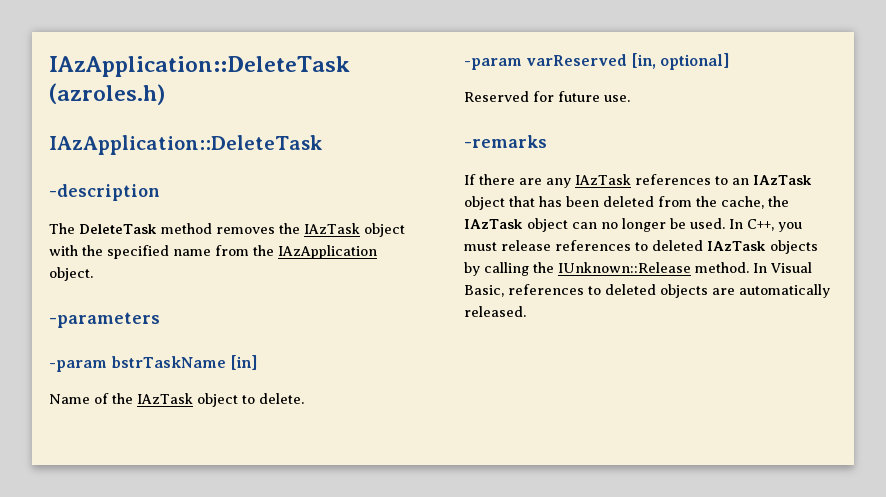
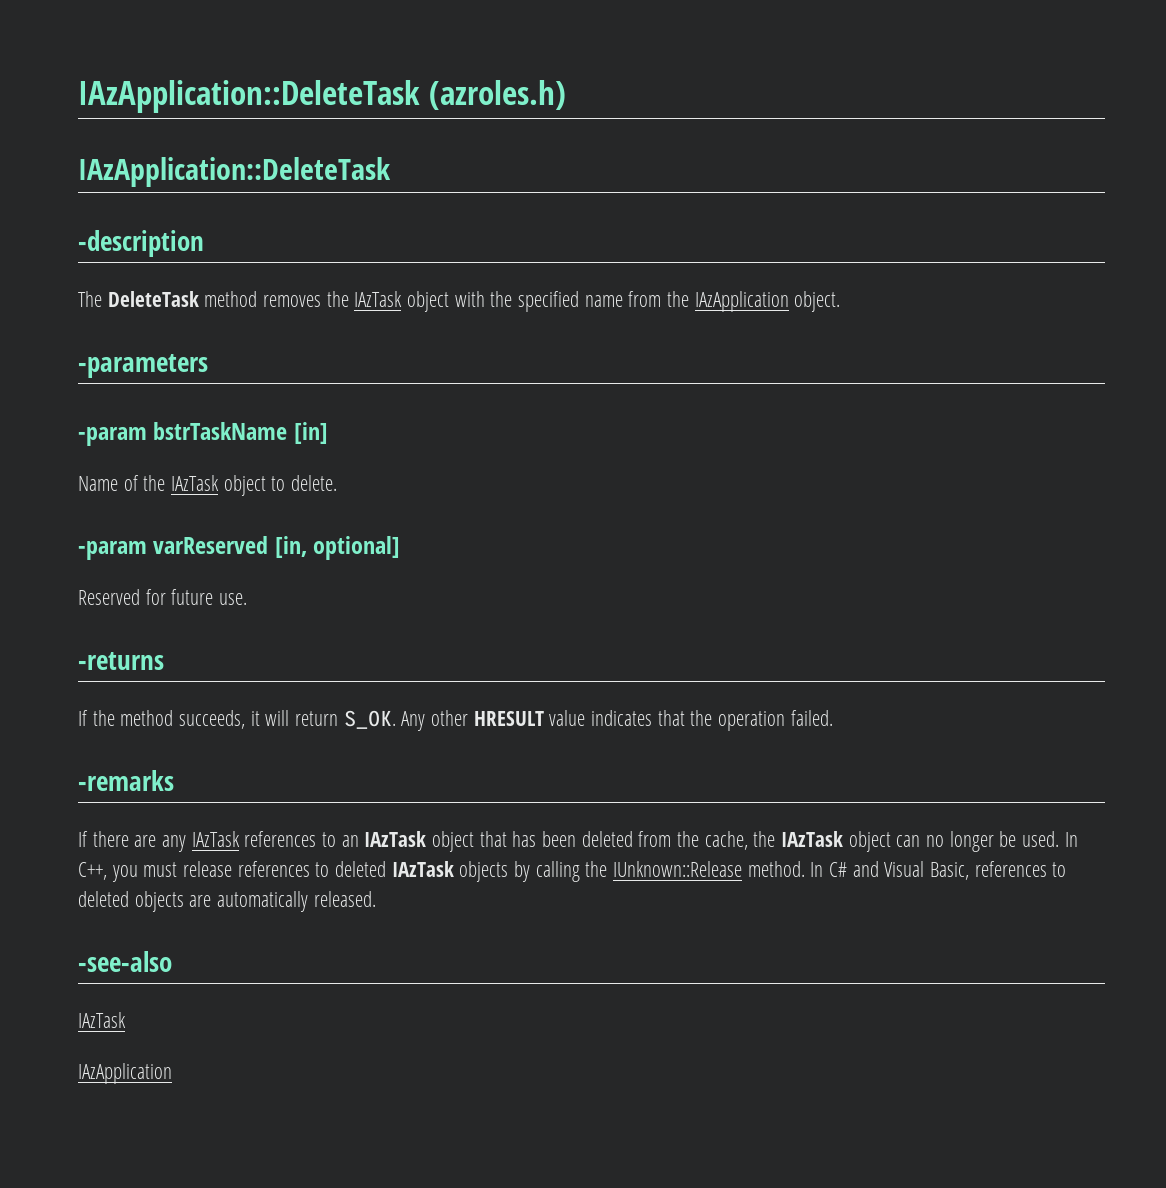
+ -returns
+ If the method succeeds, it will return S_OK. Any other HRESULT value indicates that the operation failed.
- In Visual Basic, references to deleted objects are automatically released.
+ In C# and Visual Basic, references to deleted objects are automatically released.
+ -see-also
+ IAzTask
+ IAzApplication

